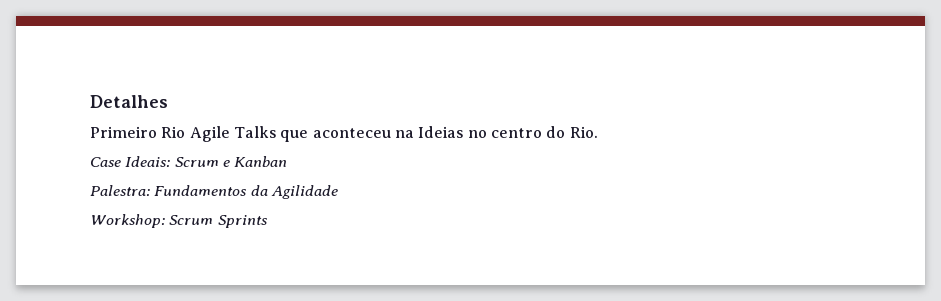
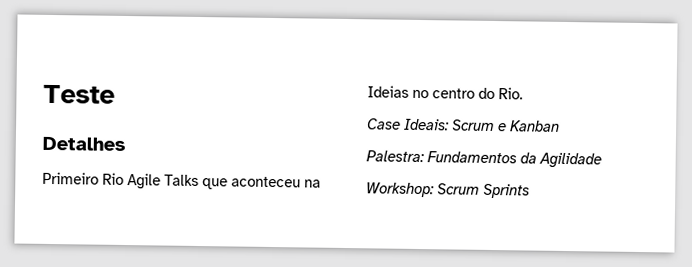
+ Teste

